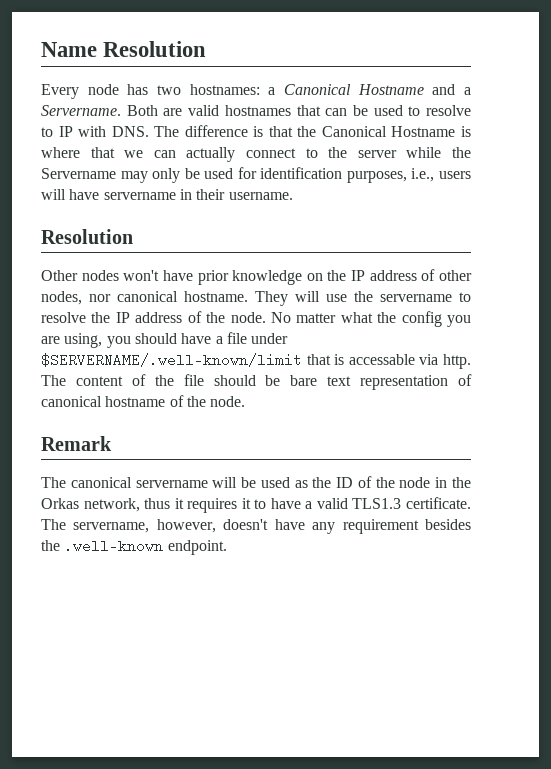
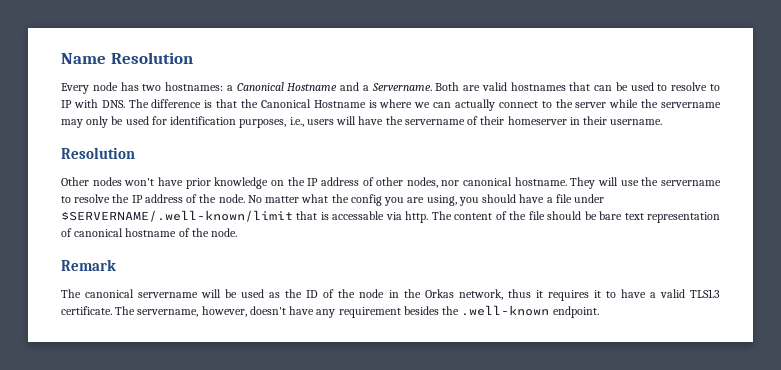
- Both are valid hostnames that can be used to resolve to IP with DNS. The difference is that the Canonical Hostname is where that we can actually connect to the server while the Servername may only be used for identification purposes, i.e., users will have servername in their username.
+ Both are valid hostnames that can be used to resolve to IP with DNS. The difference is that the Canonical Hostname is where we can actually connect to the server while the servername may only be used for identification purposes, i.e., users will have the servername of their homeserver in their username.

